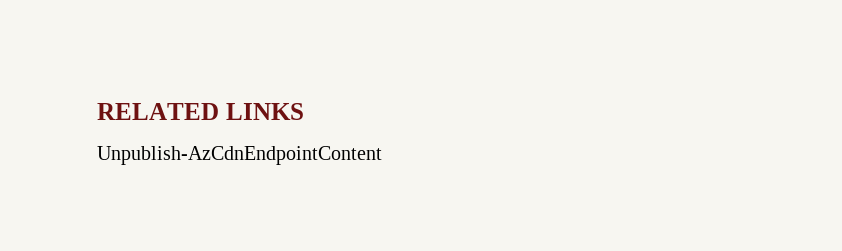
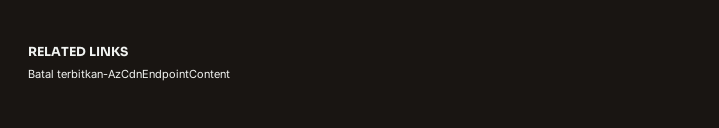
- Unpublish-AzCdnEndpointContent
+ Batal terbitkan-AzCdnEndpointContent

